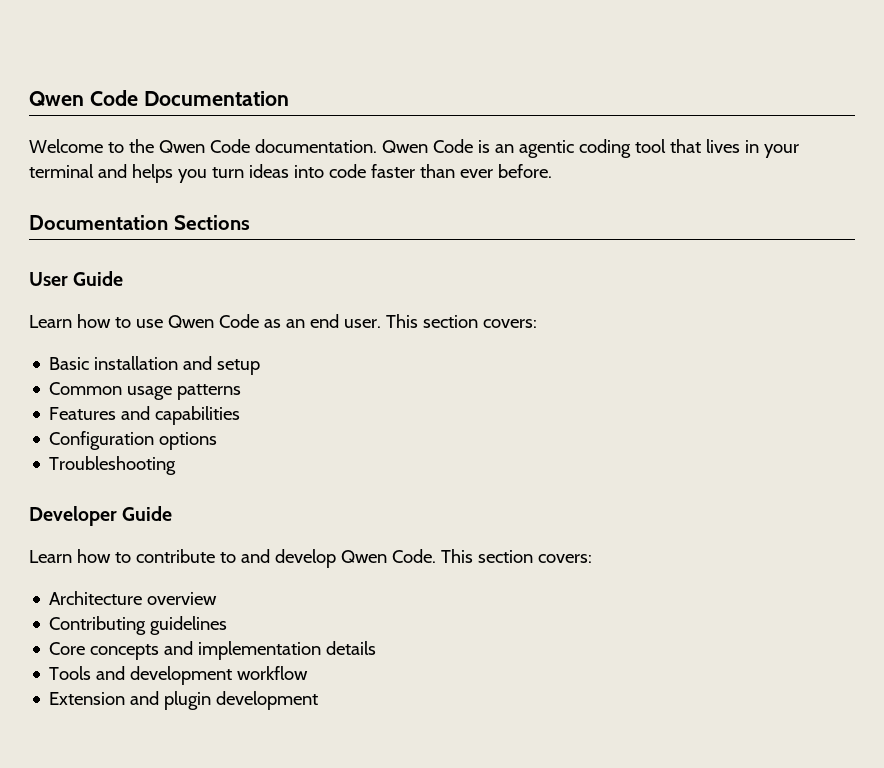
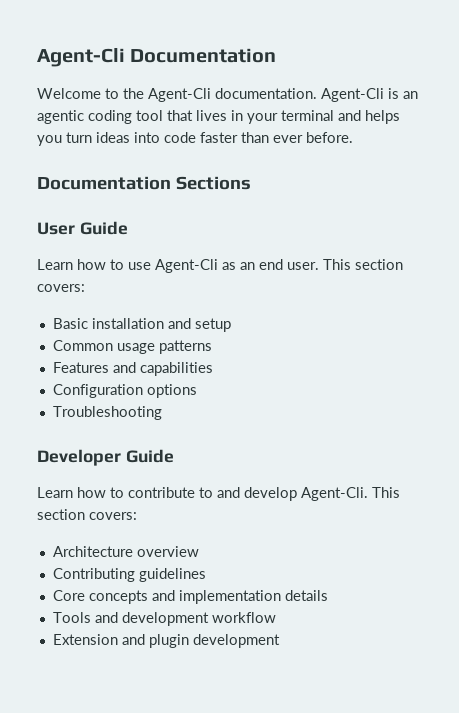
- Qwen Code Documentation
+ Agent-Cli Documentation
- Welcome to the Qwen Code documentation. Qwen Code is an agentic coding tool that lives in your terminal and helps you turn ideas into code faster than ever before.
+ Welcome to the Agent-Cli documentation. Agent-Cli is an agentic coding tool that lives in your terminal and helps you turn ideas into code faster than ever before.
- Learn how to use Qwen Code as an end user.
+ Learn how to use Agent-Cli as an end user.
- Learn how to contribute to and develop Qwen Code.
+ Learn how to contribute to and develop Agent-Cli.

